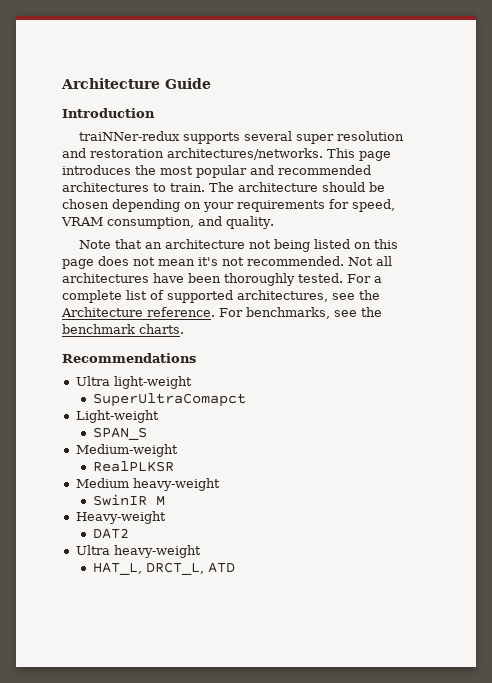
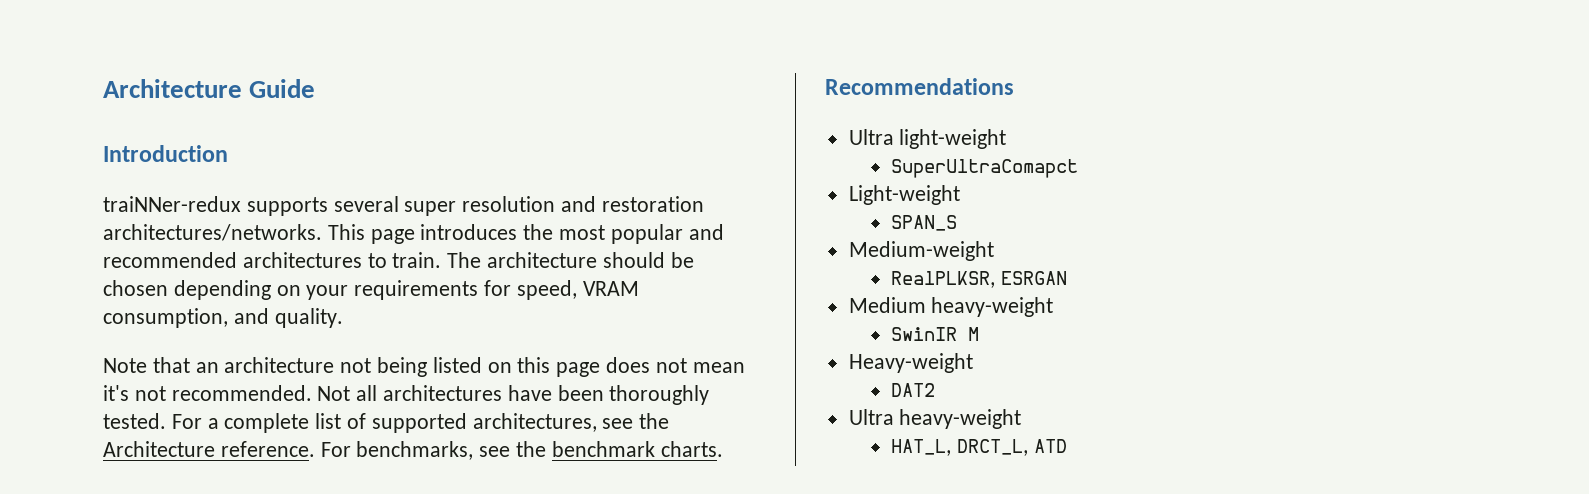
- RealPLKSR
+ RealPLKSR, ESRGAN

